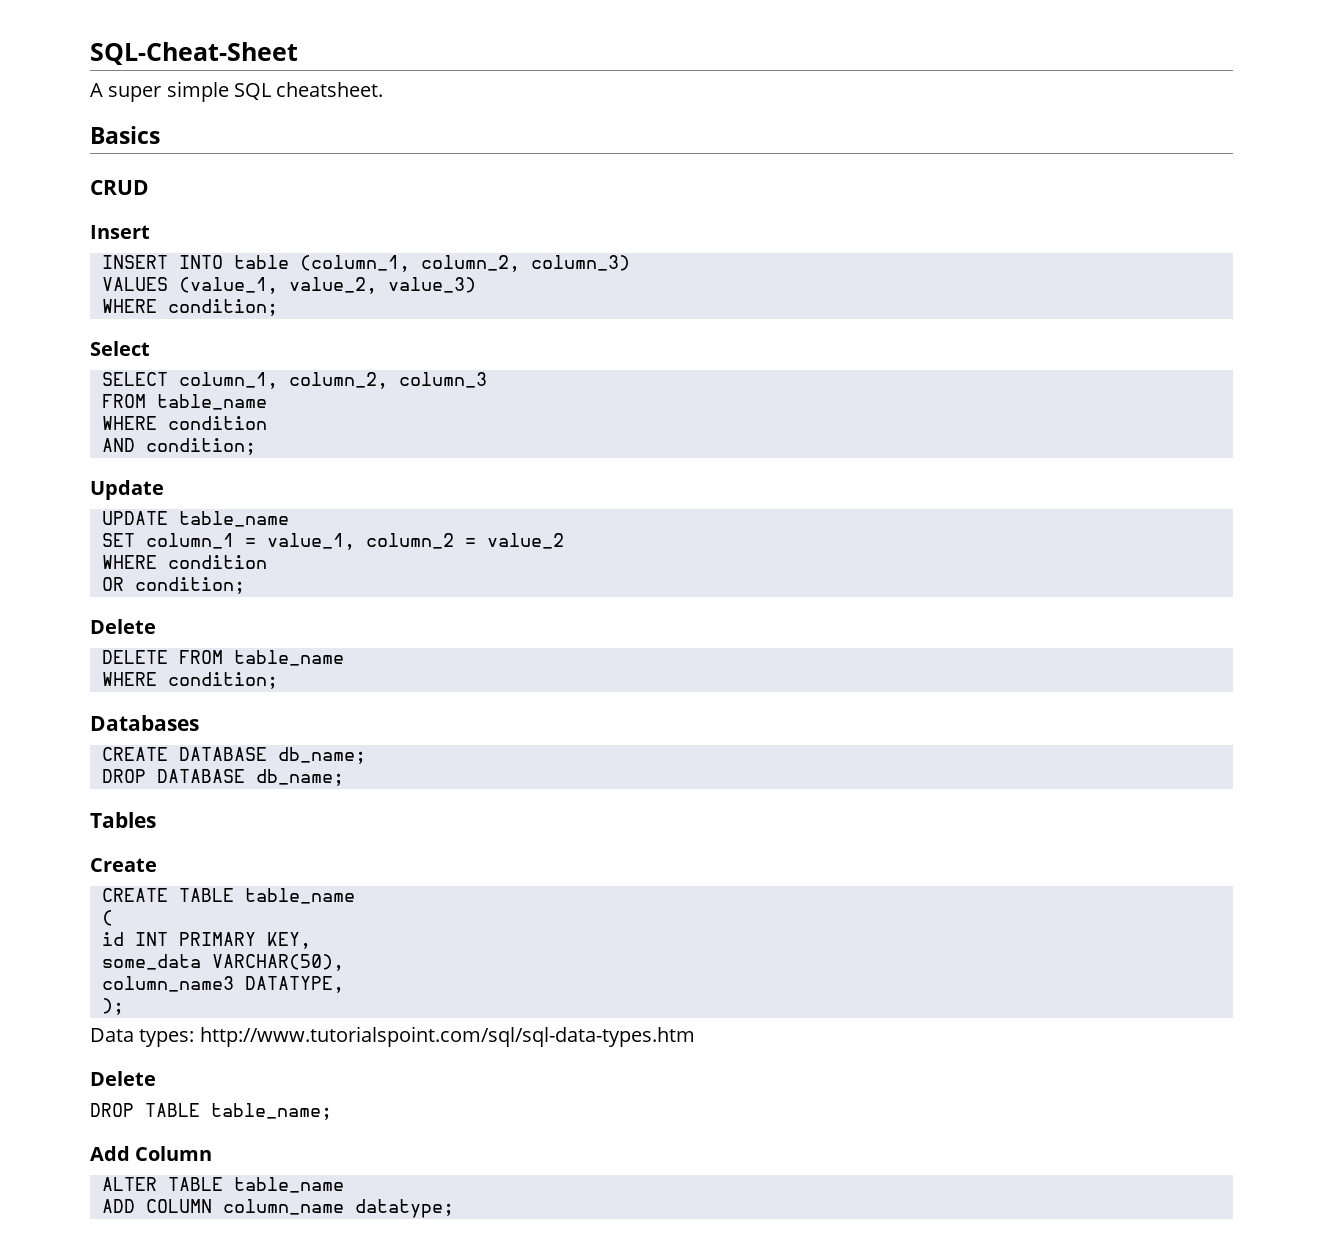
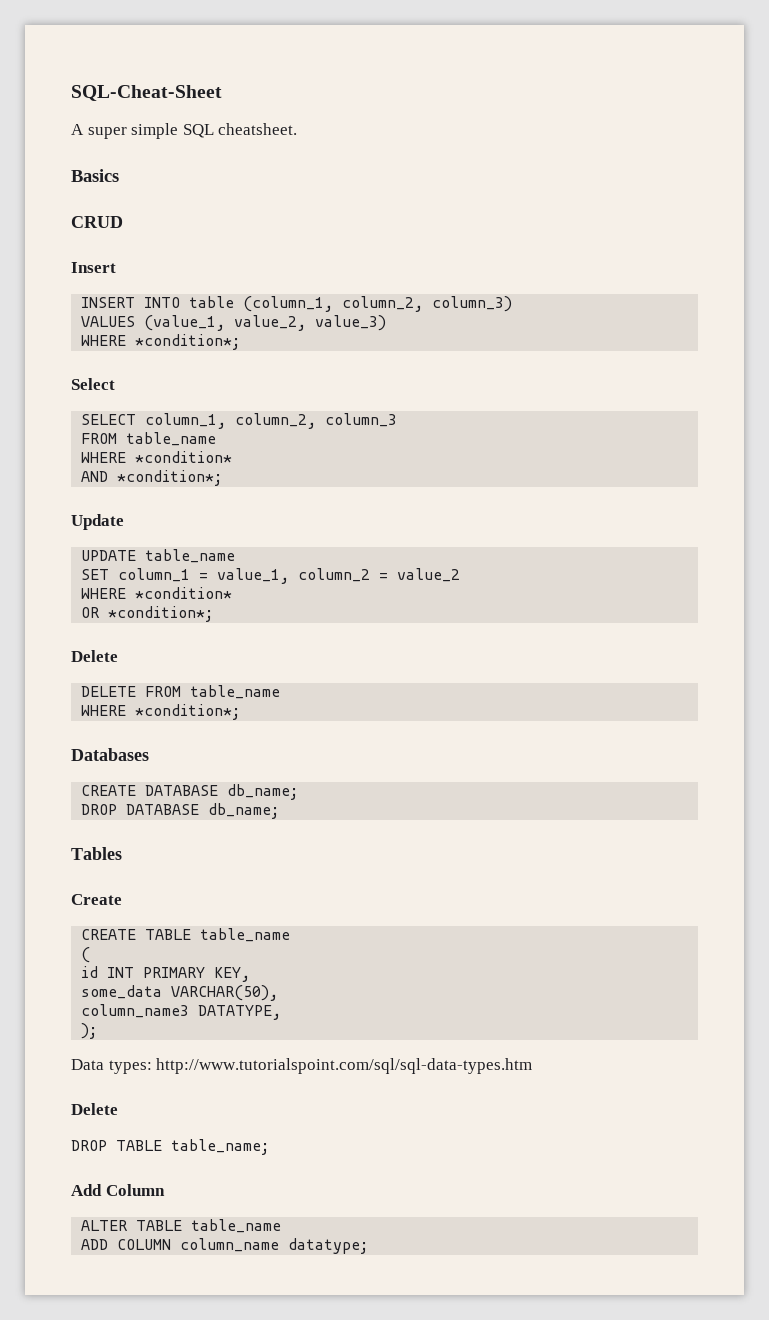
  VALUES (value_1, value_2, value_3)
- WHERE condition;
+ WHERE *condition*;
  SELECT column_1, column_2, column_3
  FROM table_name
- WHERE condition
+ WHERE *condition*
- AND condition;
+ AND *condition*;
  SET column_1 = value_1, column_2 = value_2
- WHERE condition
+ WHERE *condition*
- OR condition;
+ OR *condition*;
  DELETE FROM table_name
- WHERE condition;
+ WHERE *condition*;

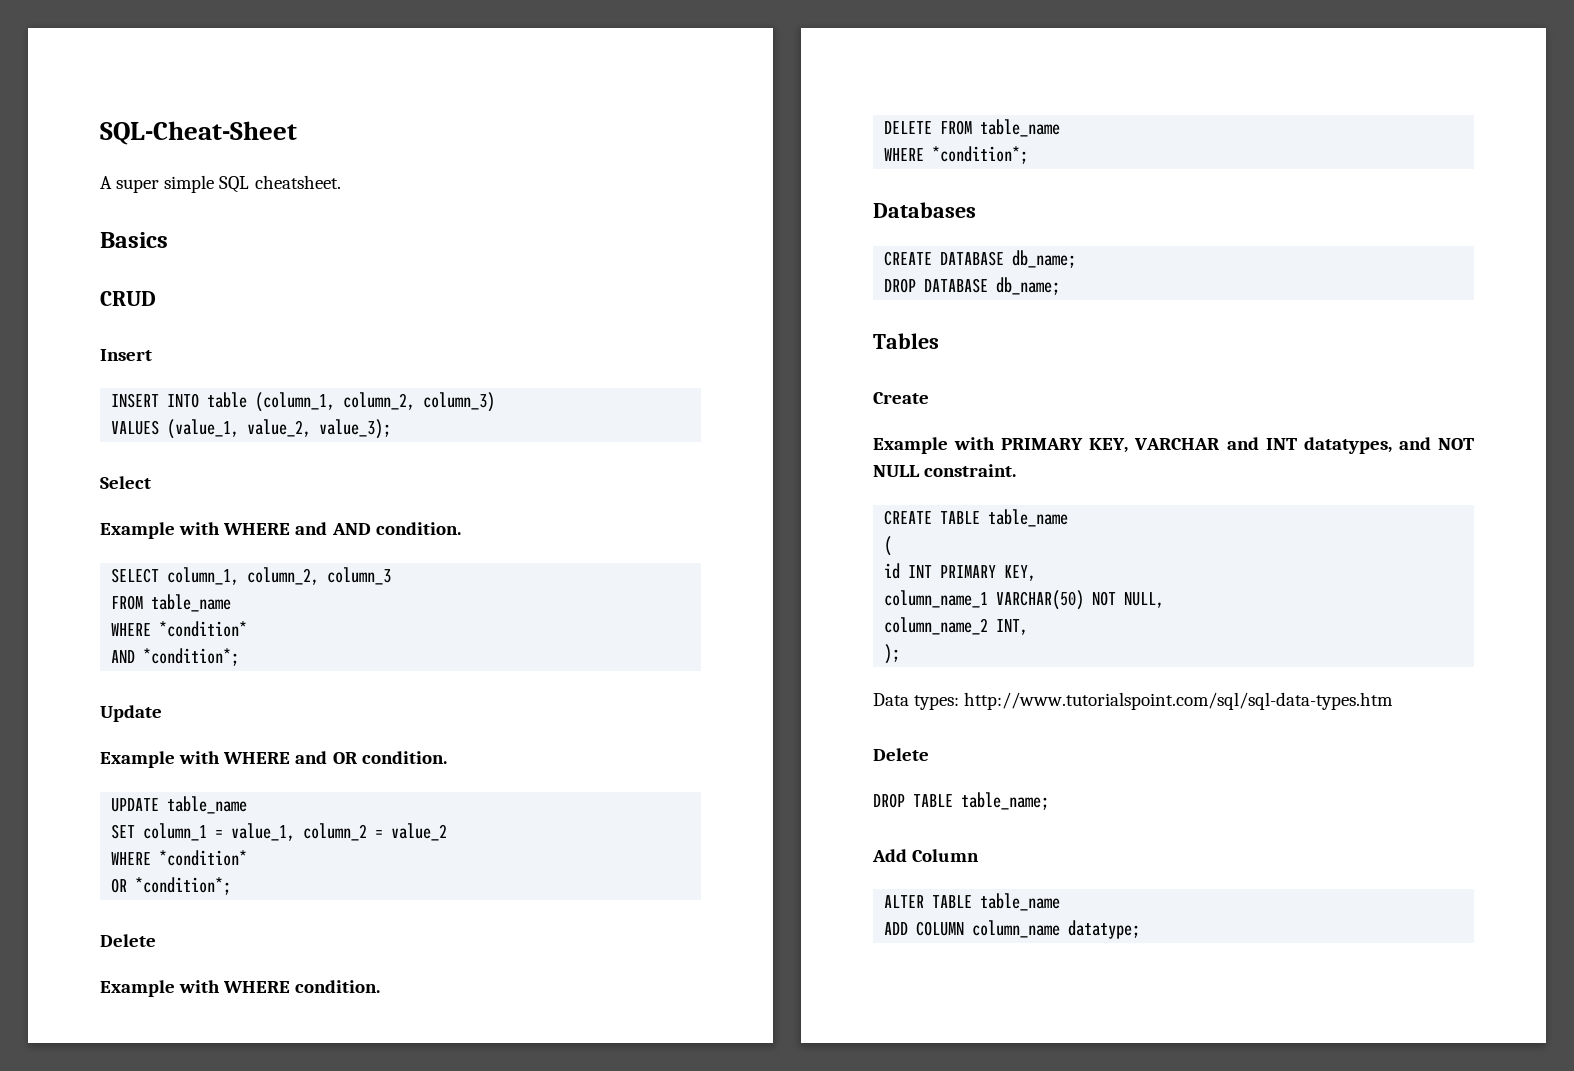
- VALUES (value_1, value_2, value_3)
- WHERE *condition*;
+ VALUES (value_1, value_2, value_3);
  Select
+ Example with WHERE and AND condition.
+ Example with WHERE and OR condition.
+ Example with WHERE condition.
+ Example with PRIMARY KEY, VARCHAR and INT datatypes, and NOT NULL constraint.
- some_data VARCHAR(50),
- column_name3 DATATYPE,
+ column_name_1 VARCHAR(50) NOT NULL,
+ column_name_2 INT,

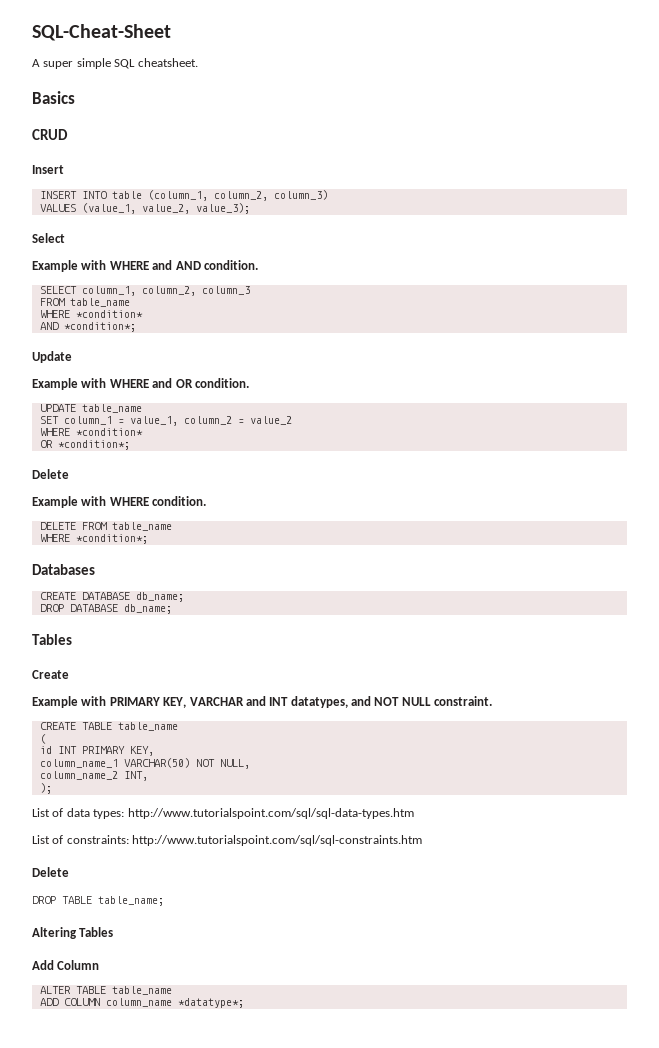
- Data types: http://www.tutorialspoint.com/sql/sql-data-types.htm
+ List of data types: http://www.tutorialspoint.com/sql/sql-data-types.htm
+ List of constraints: http://www.tutorialspoint.com/sql/sql-constraints.htm
+ Altering Tables
- ADD COLUMN column_name datatype;
+ ADD COLUMN column_name *datatype*;

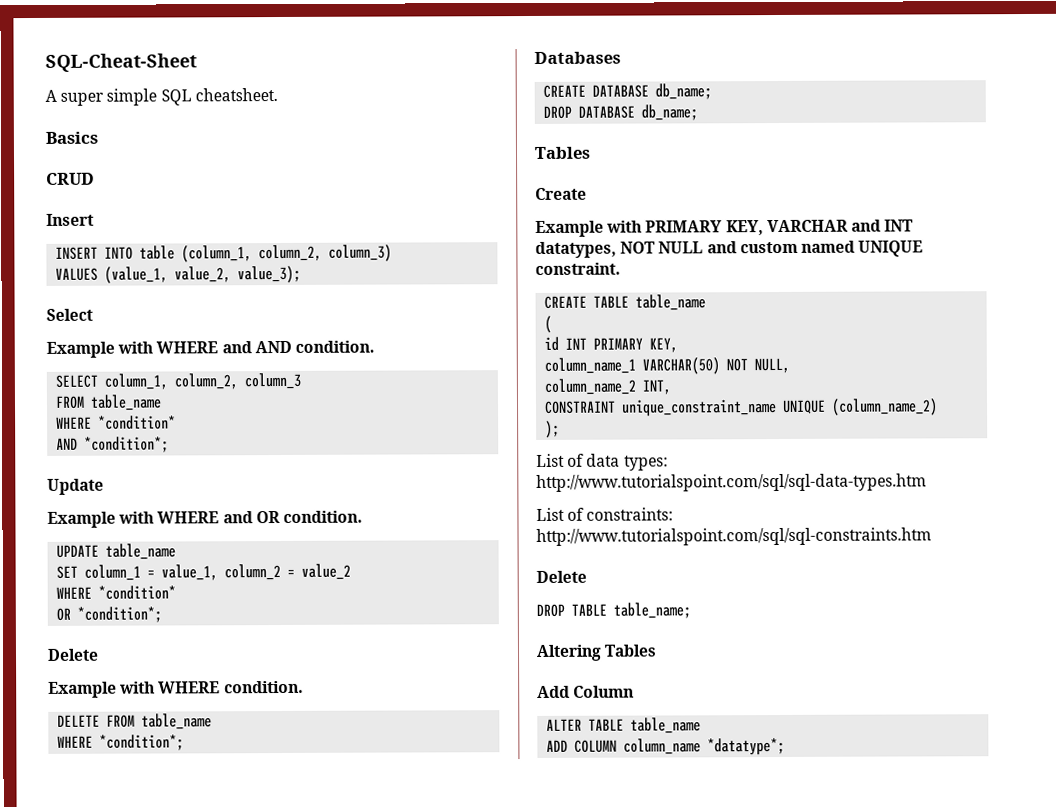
- Example with PRIMARY KEY, VARCHAR and INT datatypes, and NOT NULL constraint.
+ Example with PRIMARY KEY, VARCHAR and INT datatypes, NOT NULL and custom named UNIQUE constraint.
+ CONSTRAINT unique_constraint_name UNIQUE (column_name_2)

